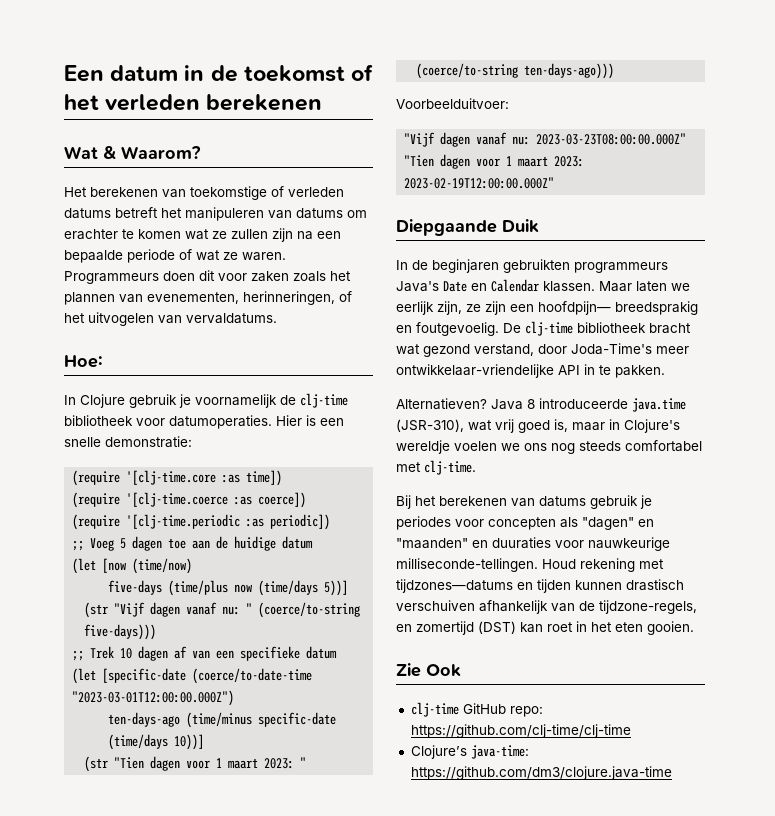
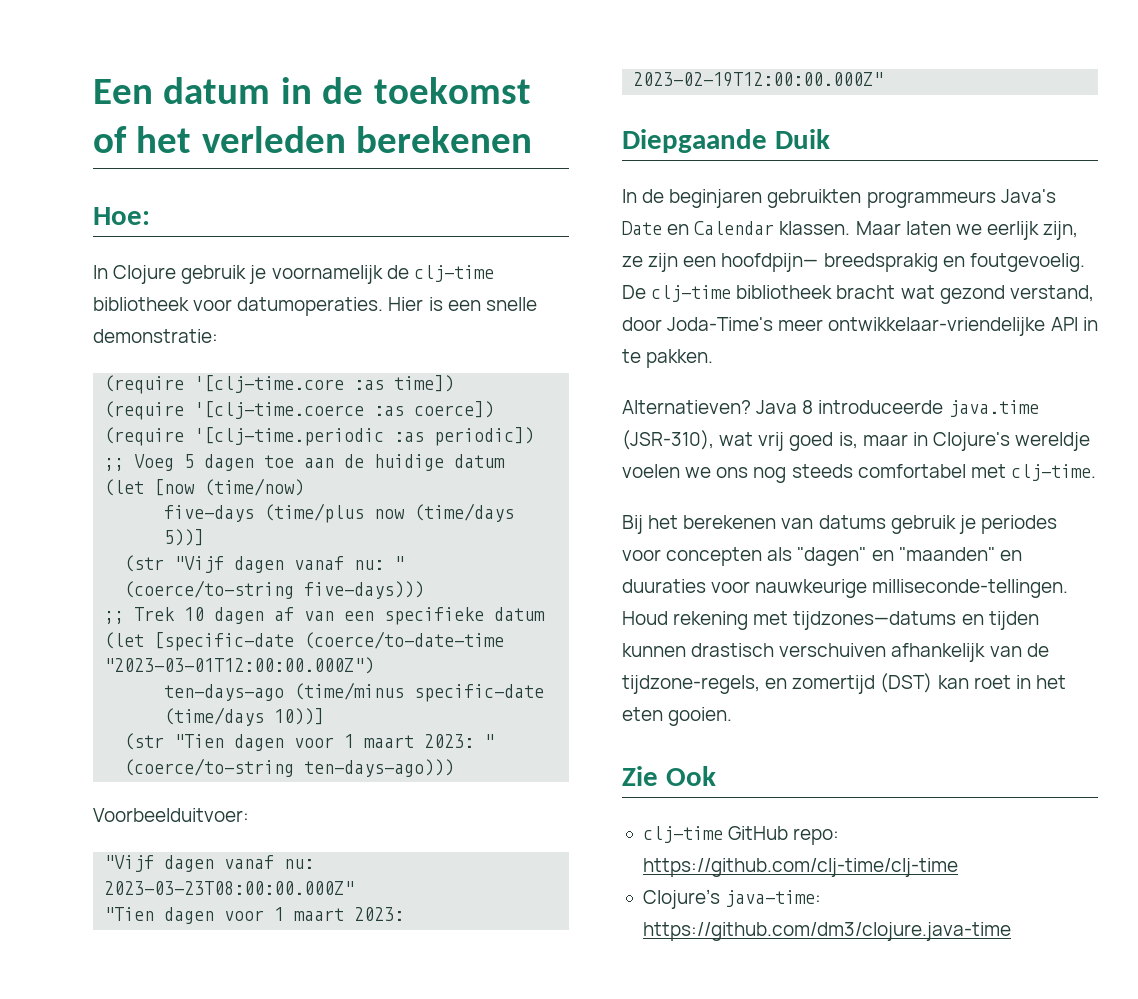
- Wat & Waarom?
- Het berekenen van toekomstige of verleden datums betreft het manipuleren van datums om erachter te komen wat ze zullen zijn na een bepaalde periode of wat ze waren. Programmeurs doen dit voor zaken zoals het plannen van evenementen, herinneringen, of het uitvogelen van vervaldatums.

